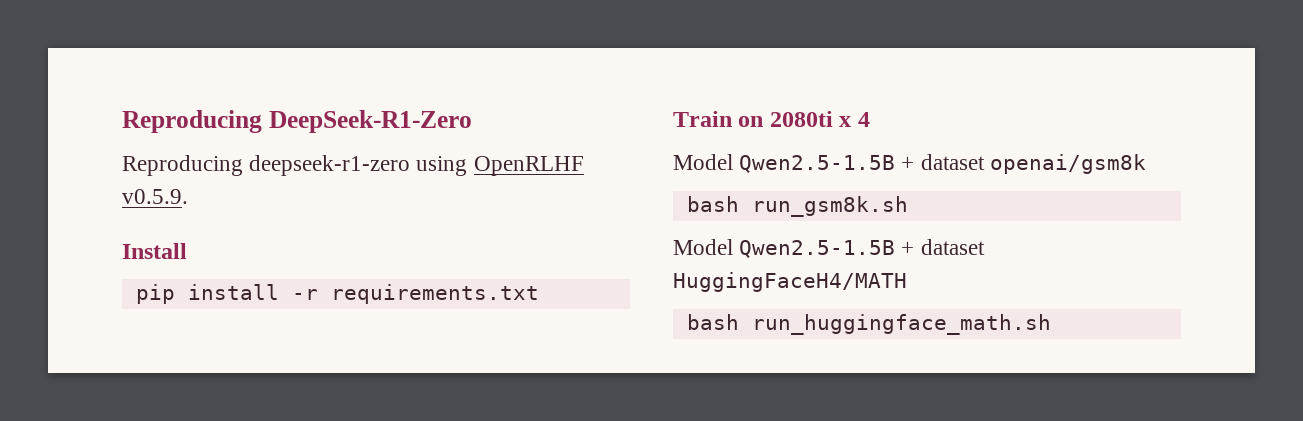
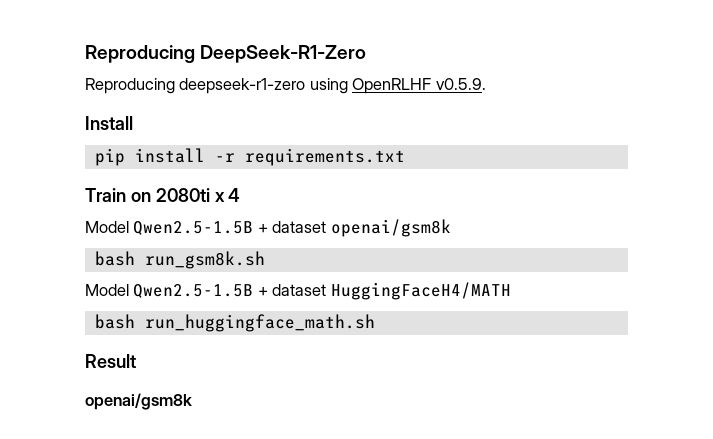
+ Result
+ openai/gsm8k

